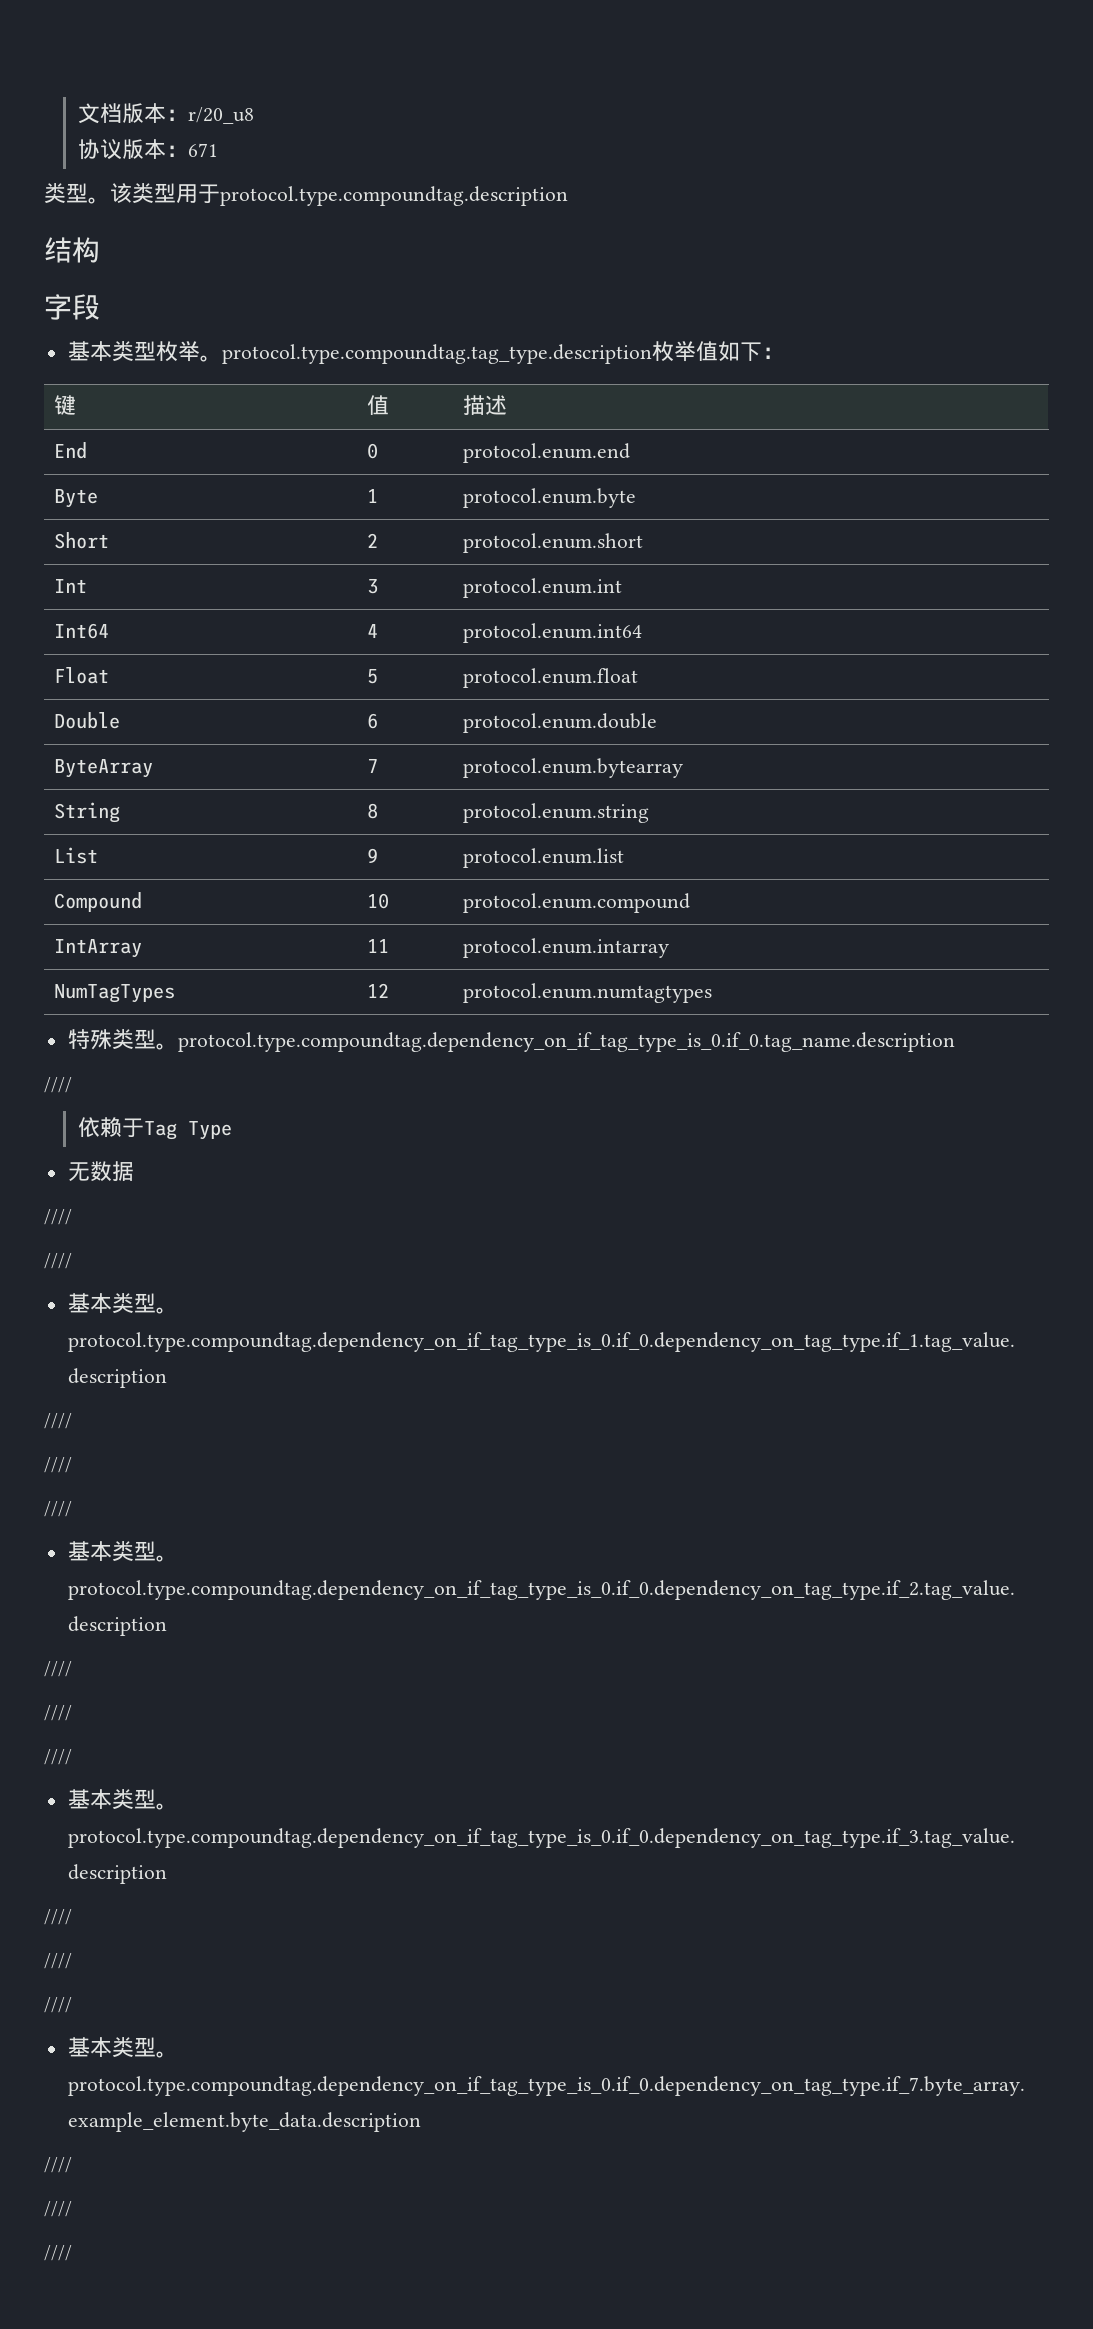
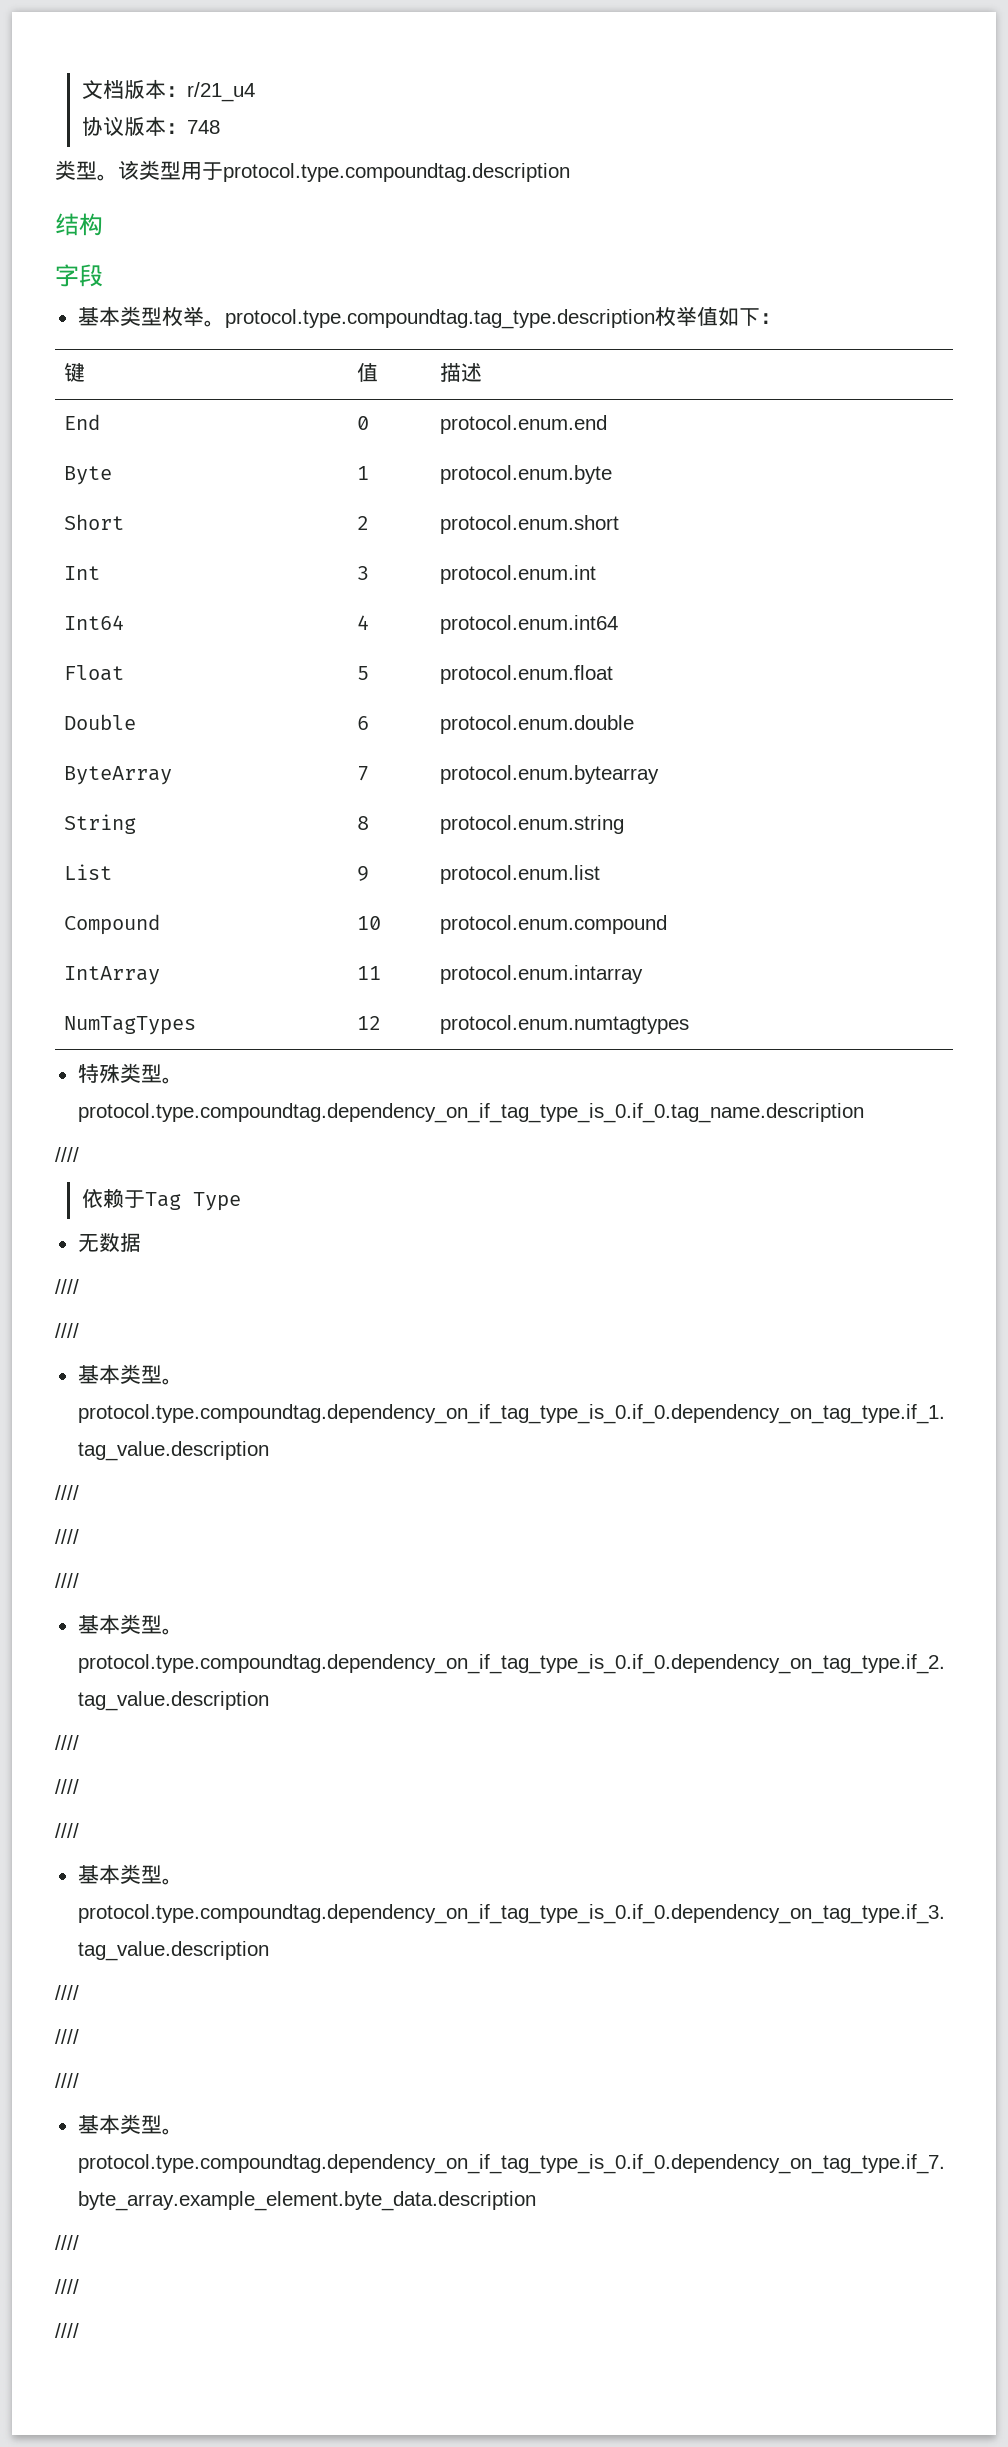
- 文档版本：r/20_u8
+ 文档版本：r/21_u4
- 协议版本：671
+ 协议版本：748

